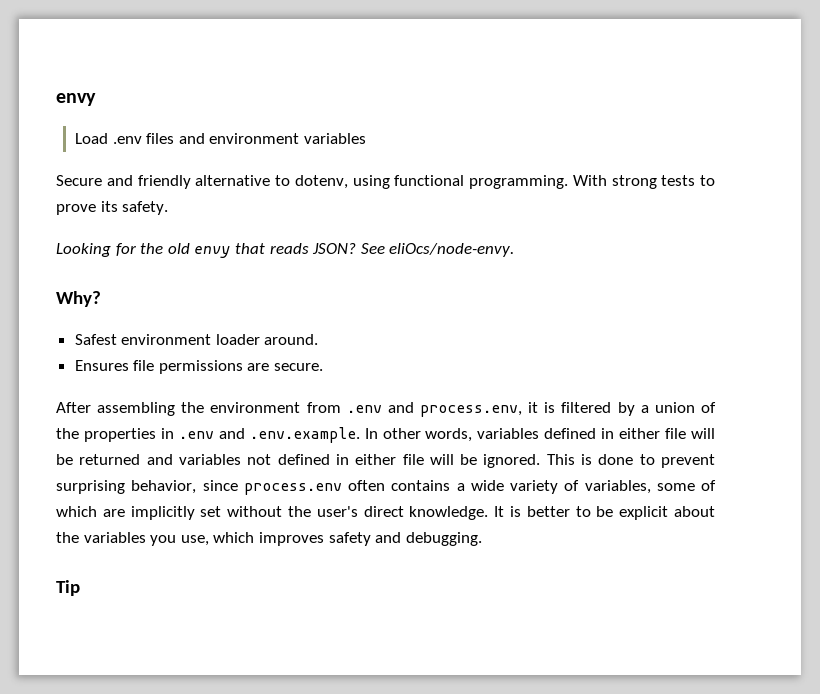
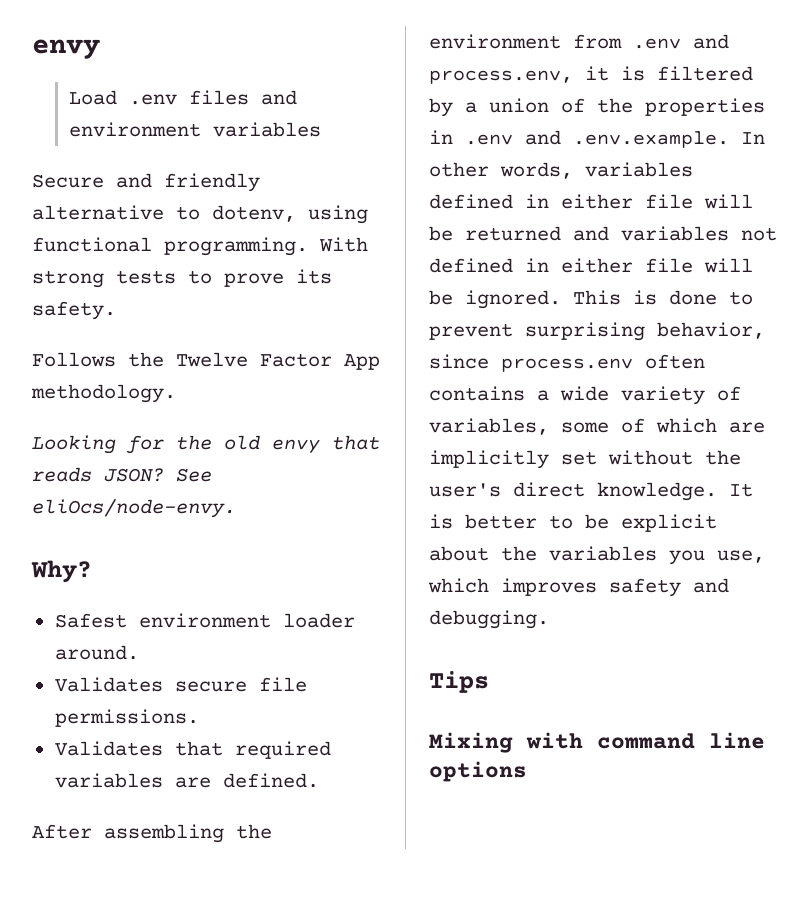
+ Follows the Twelve Factor App methodology.
- Ensures file permissions are secure.
+ Validates secure file permissions.
+ Validates that required variables are defined.
- Tip
+ Tips
+ Mixing with command line options

